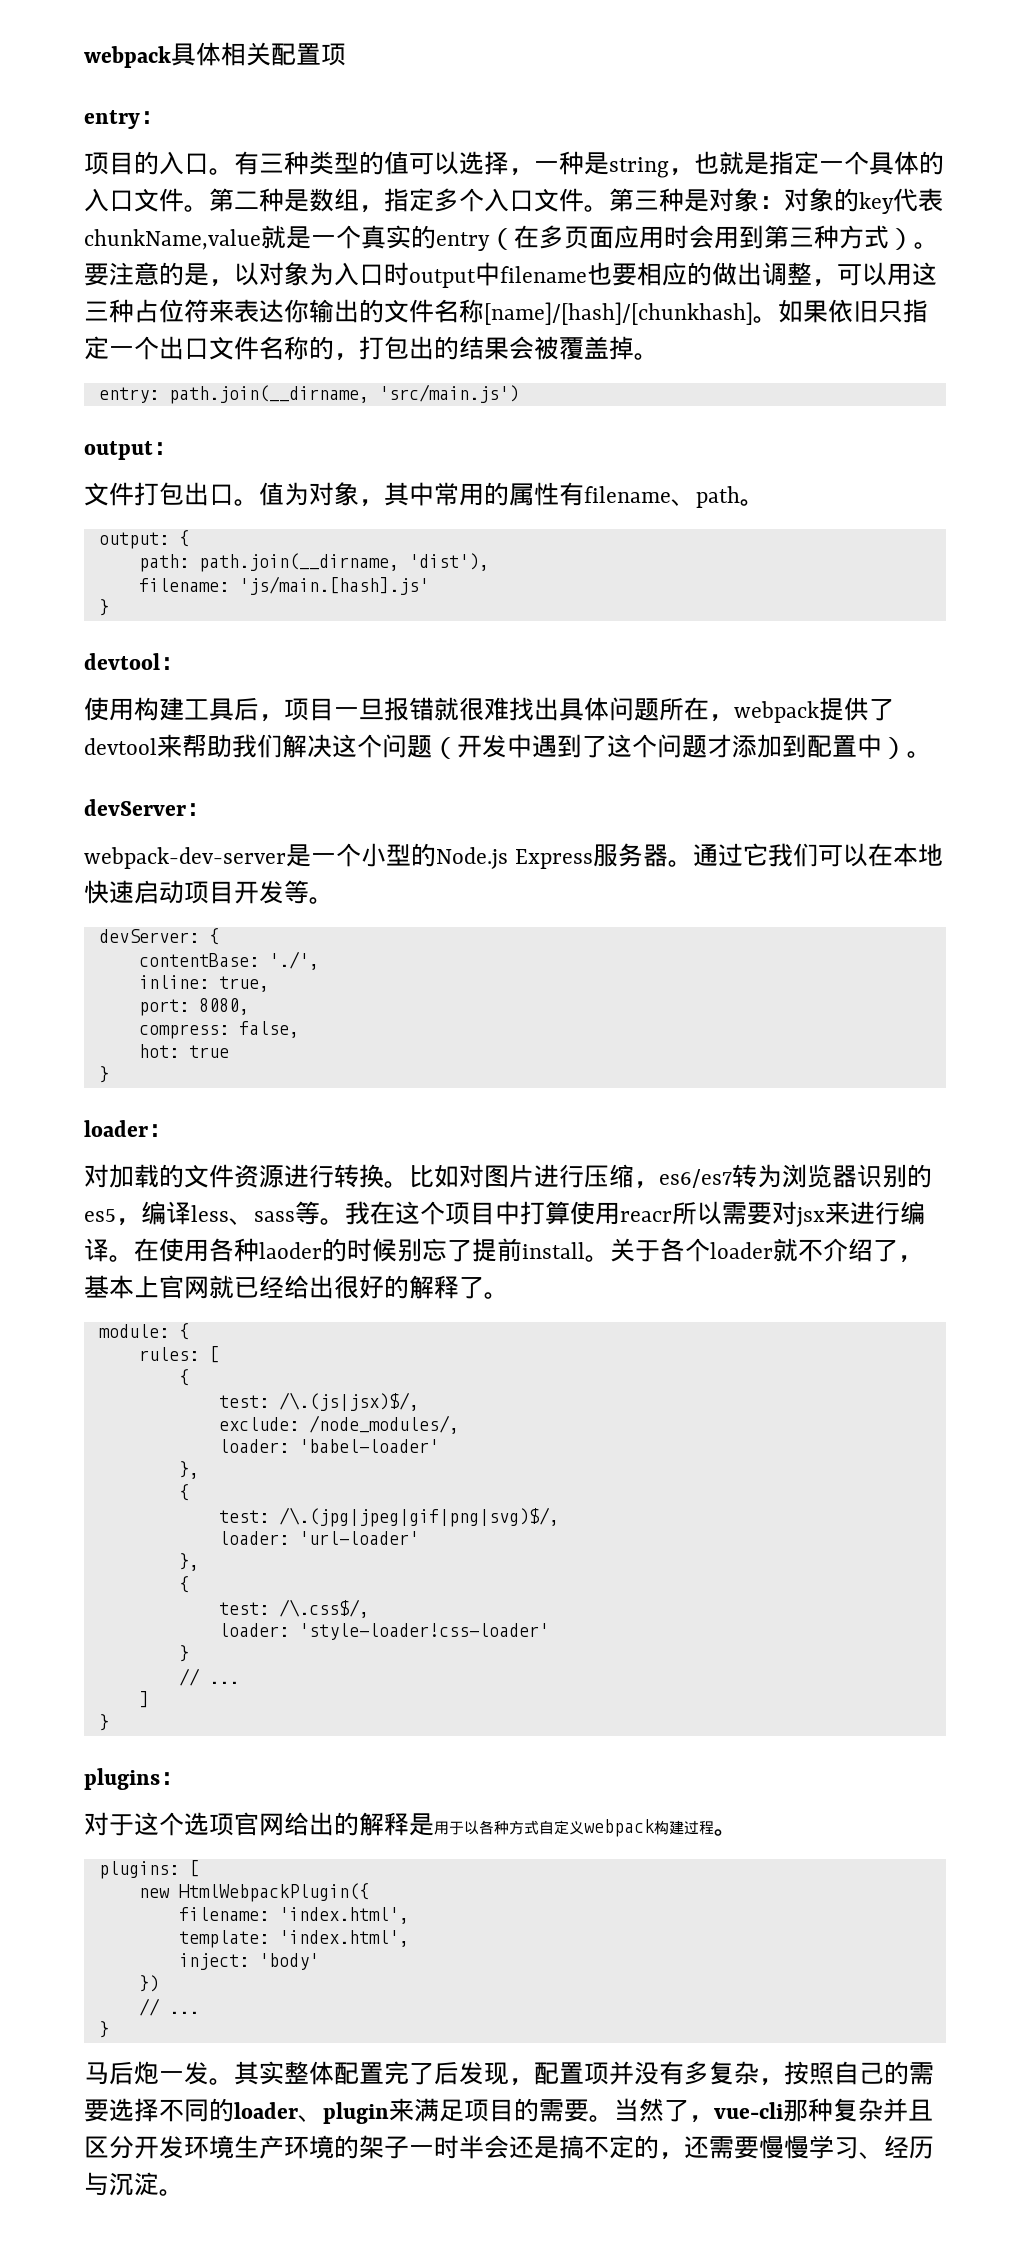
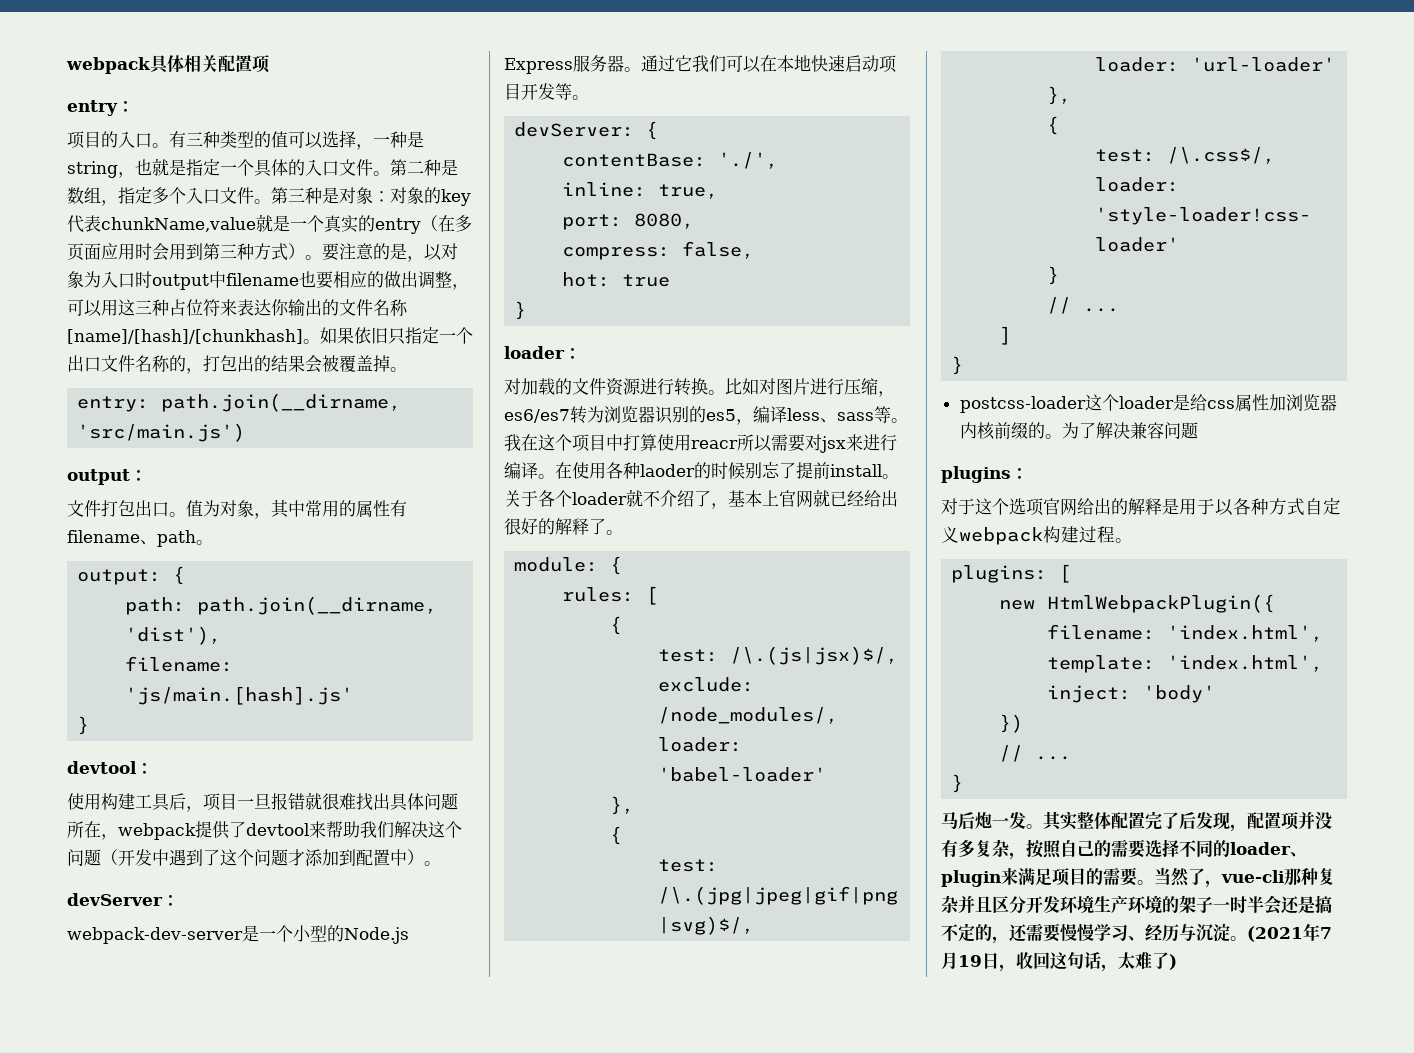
+ postcss-loader这个loader是给css属性加浏览器内核前缀的。为了解决兼容问题
+ (2021年7月19日，收回这句话，太难了)

